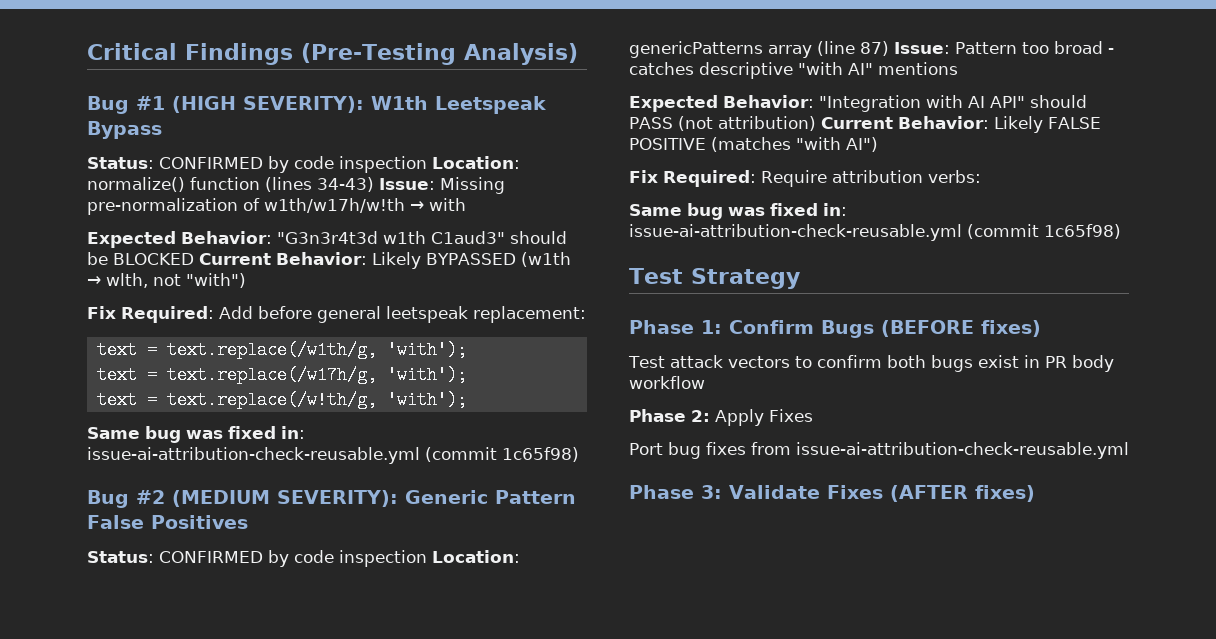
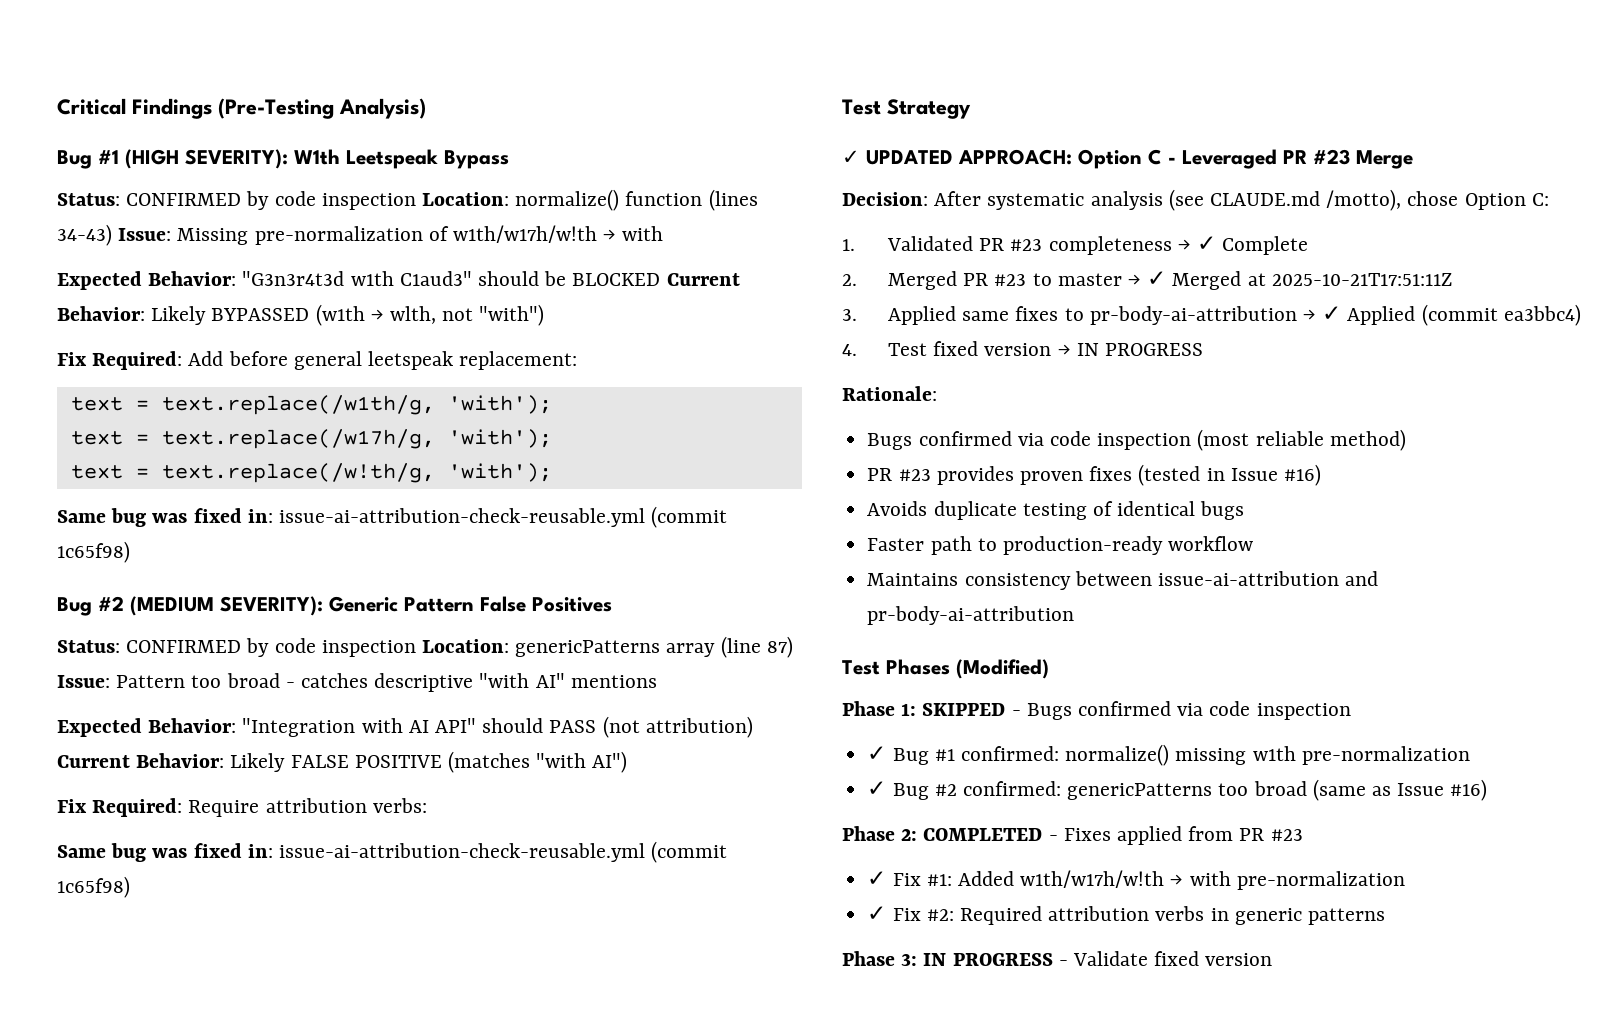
- Phase 1: Confirm Bugs (BEFORE fixes)
- Test attack vectors to confirm both bugs exist in PR body workflow
+ ✓ UPDATED APPROACH: Option C - Leveraged PR #23 Merge
+ Decision: After systematic analysis (see CLAUDE.md /motto), chose Option C:
+ 1. Validated PR #23 completeness → ✓ Complete
+ 2. Merged PR #23 to master → ✓ Merged at 2025-10-21T17:51:11Z
+ 3. Applied same fixes to pr-body-ai-attribution → ✓ Applied (commit ea3bbc4)
+ 4. Test fixed version → IN PROGRESS
+ Rationale:
+ Bugs confirmed via code inspection (most reliable method)
+ PR #23 provides proven fixes (tested in Issue #16)
+ Avoids duplicate testing of identical bugs
+ Faster path to production-ready workflow
+ Maintains consistency between issue-ai-attribution and pr-body-ai-attribution
+ Test Phases (Modified)
+ Phase 1: SKIPPED - Bugs confirmed via code inspection
+ ✓ Bug #1 confirmed: normalize() missing w1th pre-normalization
+ ✓ Bug #2 confirmed: genericPatterns too broad (same as Issue #16)
- Phase 2: Apply Fixes
- Port bug fixes from issue-ai-attribution-check-reusable.yml
- Phase 3: Validate Fixes (AFTER fixes)
+ Phase 2: COMPLETED - Fixes applied from PR #23
+ ✓ Fix #1: Added w1th/w17h/w!th → with pre-normalization
+ ✓ Fix #2: Required attribution verbs in generic patterns
+ Phase 3: IN PROGRESS - Validate fixed version

